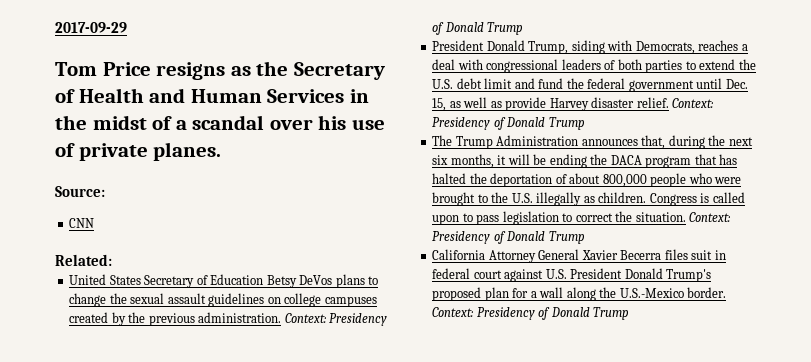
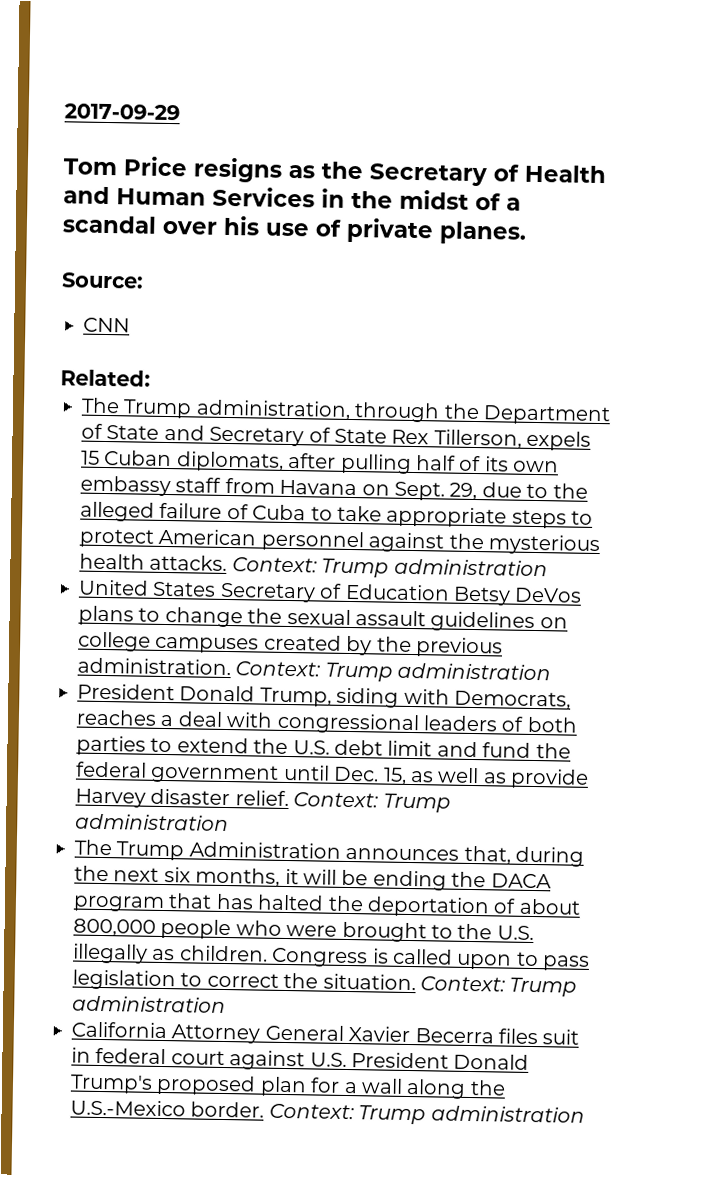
+ The Trump administration, through the Department of State and Secretary of State Rex Tillerson, expels 15 Cuban diplomats, after pulling half of its own embassy staff from Havana on Sept. 29, due to the alleged failure of Cuba to take appropriate steps to protect American personnel against the mysterious health attacks. Context: Trump administration
- United States Secretary of Education Betsy DeVos plans to change the sexual assault guidelines on college campuses created by the previous administration. Context: Presidency of Donald Trump
+ United States Secretary of Education Betsy DeVos plans to change the sexual assault guidelines on college campuses created by the previous administration. Context: Trump administration
- President Donald Trump, siding with Democrats, reaches a deal with congressional leaders of both parties to extend the U.S. debt limit and fund the federal government until Dec. 15, as well as provide Harvey disaster relief. Context: Presidency of Donald Trump
+ President Donald Trump, siding with Democrats, reaches a deal with congressional leaders of both parties to extend the U.S. debt limit and fund the federal government until Dec. 15, as well as provide Harvey disaster relief. Context: Trump administration
- Congress is called upon to pass legislation to correct the situation. Context: Presidency of Donald Trump
+ Congress is called upon to pass legislation to correct the situation. Context: Trump administration
- California Attorney General Xavier Becerra files suit in federal court against U.S. President Donald Trump's proposed plan for a wall along the U.S.-Mexico border. Context: Presidency of Donald Trump
+ California Attorney General Xavier Becerra files suit in federal court against U.S. President Donald Trump's proposed plan for a wall along the U.S.-Mexico border. Context: Trump administration

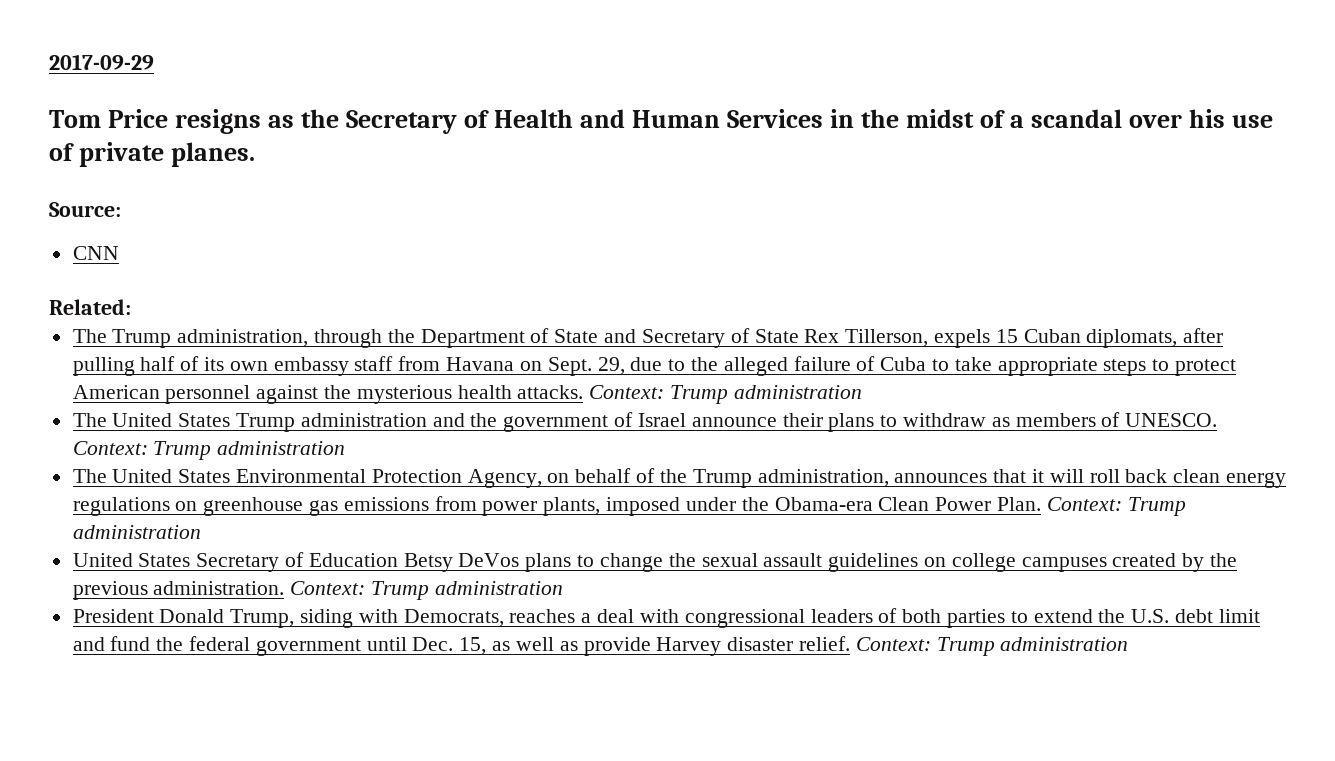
+ The United States Trump administration and the government of Israel announce their plans to withdraw as members of UNESCO. Context: Trump administration
+ The United States Environmental Protection Agency, on behalf of the Trump administration, announces that it will roll back clean energy regulations on greenhouse gas emissions from power plants, imposed under the Obama-era Clean Power Plan. Context: Trump administration
- The Trump Administration announces that, during the next six months, it will be ending the DACA program that has halted the deportation of about 800,000 people who were brought to the U.S. illegally as children. Congress is called upon to pass legislation to correct the situation. Context: Trump administration
- California Attorney General Xavier Becerra files suit in federal court against U.S. President Donald Trump's proposed plan for a wall along the U.S.-Mexico border. Context: Trump administration

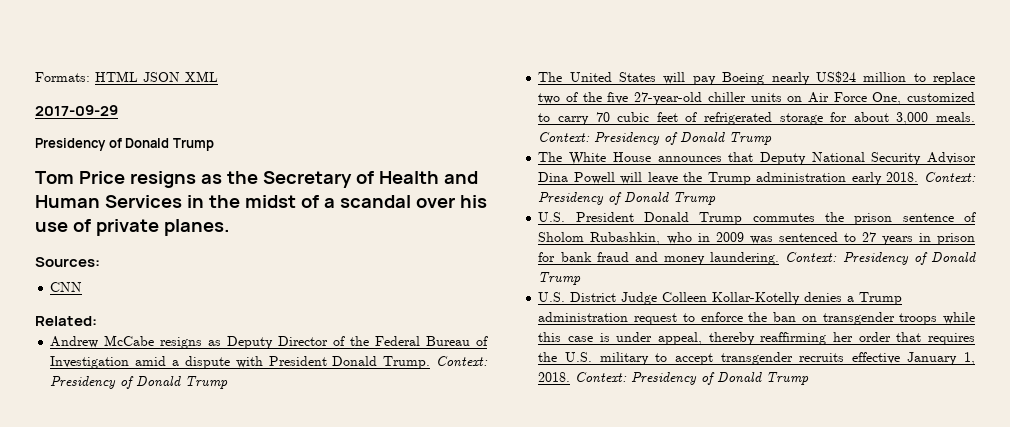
+ Formats: HTML JSON XML
  2017-09-29
+ Presidency of Donald Trump
- Source:
+ Sources:
- The Trump administration, through the Department of State and Secretary of State Rex Tillerson, expels 15 Cuban diplomats, after pulling half of its own embassy staff from Havana on Sept. 29, due to the alleged failure of Cuba to take appropriate steps to protect American personnel against the mysterious health attacks. Context: Trump administration
- The United States Trump administration and the government of Israel announce their plans to withdraw as members of UNESCO. Context: Trump administration
- The United States Environmental Protection Agency, on behalf of the Trump administration, announces that it will roll back clean energy regulations on greenhouse gas emissions from power plants, imposed under the Obama-era Clean Power Plan. Context: Trump administration
- United States Secretary of Education Betsy DeVos plans to change the sexual assault guidelines on college campuses created by the previous administration. Context: Trump administration
- President Donald Trump, siding with Democrats, reaches a deal with congressional leaders of both parties to extend the U.S. debt limit and fund the federal government until Dec. 15, as well as provide Harvey disaster relief. Context: Trump administration
+ Andrew McCabe resigns as Deputy Director of the Federal Bureau of Investigation amid a dispute with President Donald Trump. Context: Presidency of Donald Trump
+ The United States will pay Boeing nearly US$24 million to replace two of the five 27-year-old chiller units on Air Force One, customized to carry 70 cubic feet of refrigerated storage for about 3,000 meals. Context: Presidency of Donald Trump
+ The White House announces that Deputy National Security Advisor Dina Powell will leave the Trump administration early 2018. Context: Presidency of Donald Trump
+ U.S. President Donald Trump commutes the prison sentence of Sholom Rubashkin, who in 2009 was sentenced to 27 years in prison for bank fraud and money laundering. Context: Presidency of Donald Trump
+ U.S. District Judge Colleen Kollar-Kotelly denies a Trump administration request to enforce the ban on transgender troops while this case is under appeal, thereby reaffirming her order that requires the U.S. military to accept transgender recruits effective January 1, 2018. Context: Presidency of Donald Trump

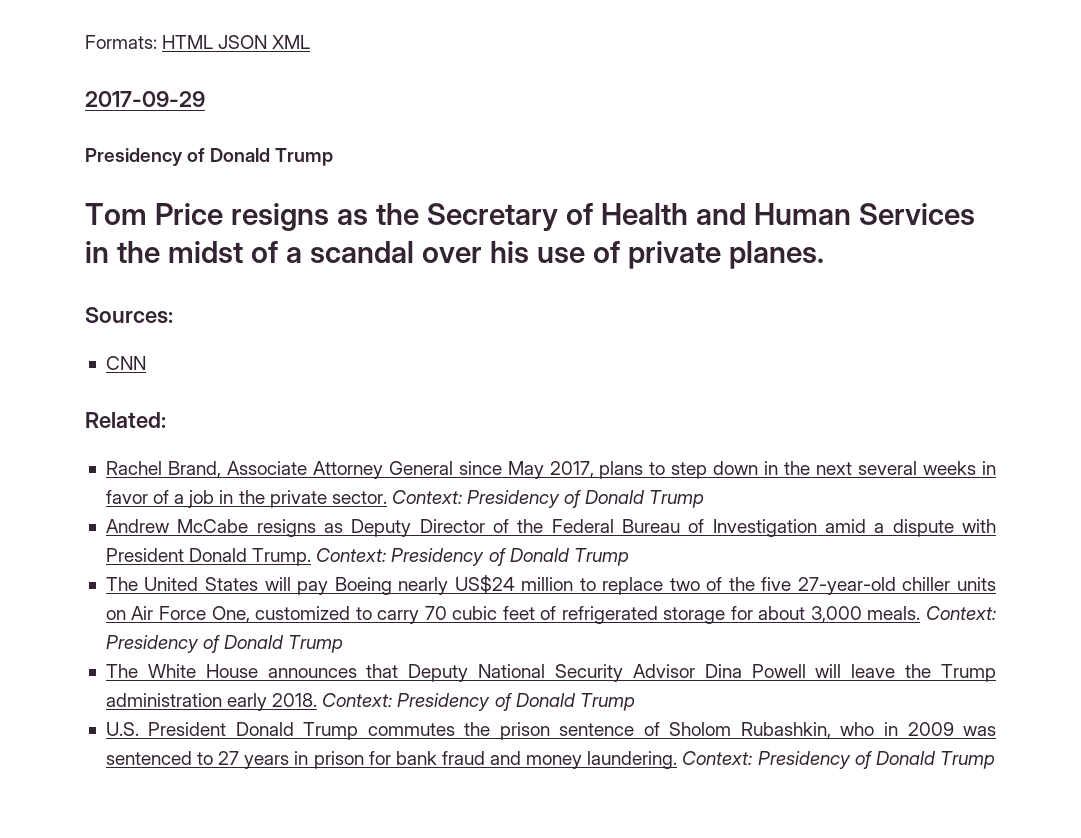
+ Rachel Brand, Associate Attorney General since May 2017, plans to step down in the next several weeks in favor of a job in the private sector. Context: Presidency of Donald Trump
- U.S. District Judge Colleen Kollar-Kotelly denies a Trump administration request to enforce the ban on transgender troops while this case is under appeal, thereby reaffirming her order that requires the U.S. military to accept transgender recruits effective January 1, 2018. Context: Presidency of Donald Trump

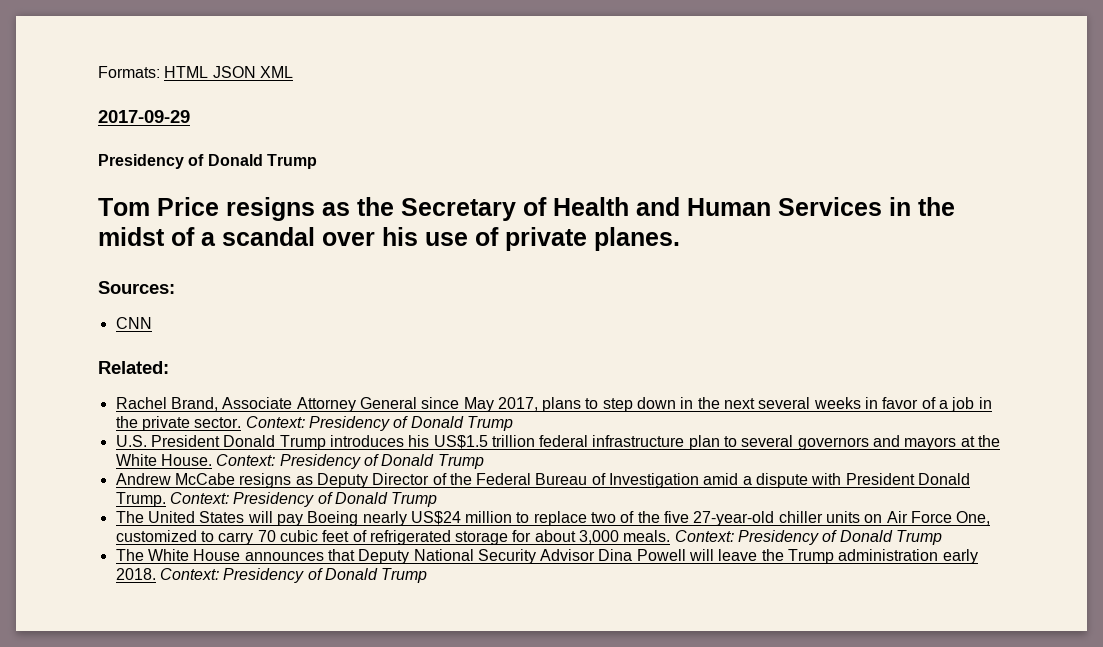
+ U.S. President Donald Trump introduces his US$1.5 trillion federal infrastructure plan to several governors and mayors at the White House. Context: Presidency of Donald Trump
- U.S. President Donald Trump commutes the prison sentence of Sholom Rubashkin, who in 2009 was sentenced to 27 years in prison for bank fraud and money laundering. Context: Presidency of Donald Trump

